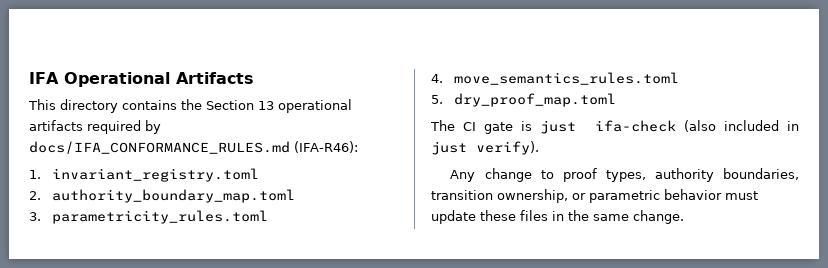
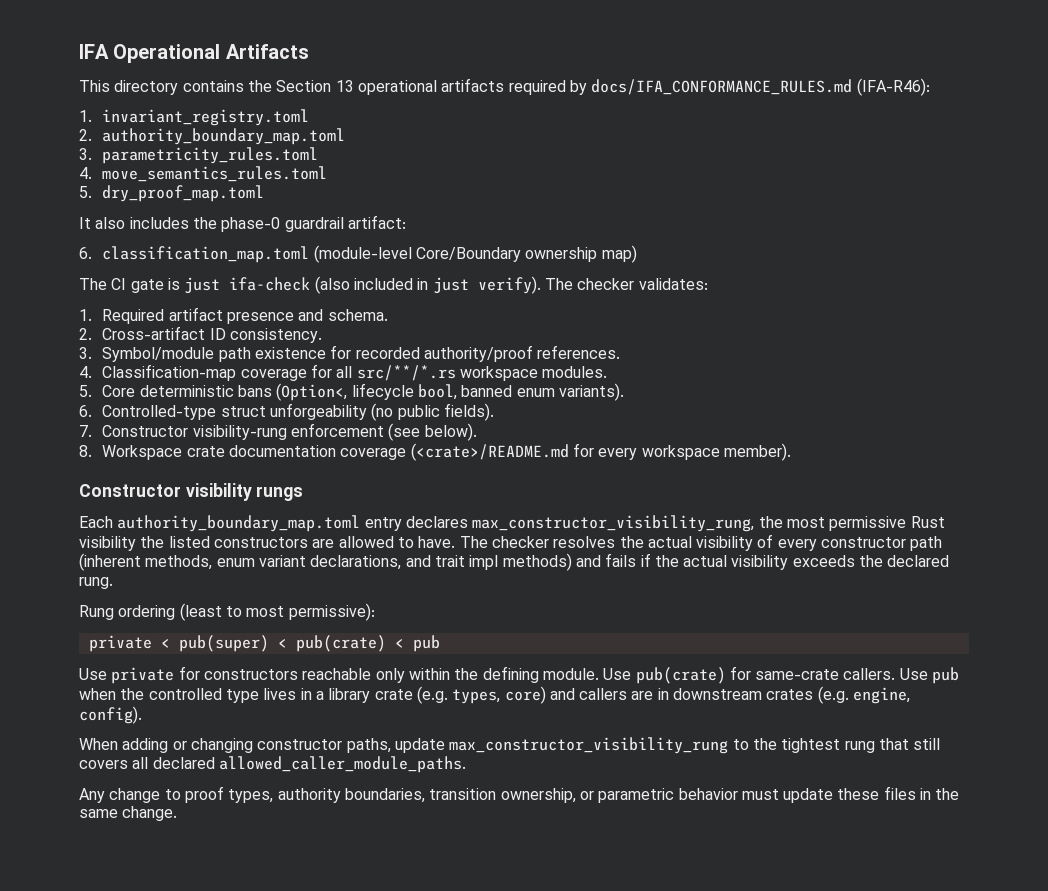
+ It also includes the phase-0 guardrail artifact:
+ 6. classification_map.toml (module-level Core/Boundary ownership map)
+ The checker validates:
+ 1. Required artifact presence and schema.
+ 2. Cross-artifact ID consistency.
+ 3. Symbol/module path existence for recorded authority/proof references.
+ 4. Classification-map coverage for all src/**/*.rs workspace modules.
+ 5. Core deterministic bans (Option<, lifecycle bool, banned enum variants).
+ 6. Controlled-type struct unforgeability (no public fields).
+ 7. Constructor visibility-rung enforcement (see below).
+ 8. Workspace crate documentation coverage (<crate>/README.md for every workspace member).
+ Constructor visibility rungs
+ Each authority_boundary_map.toml entry declares max_constructor_visibility_rung, the most permissive Rust visibility the listed constructors are allowed to have. The checker resolves the actual visibility of every constructor path (inherent methods, enum variant declarations, and trait impl methods) and fails if the actual visibility exceeds the declared rung.
+ Rung ordering (least to most permissive):
+ private < pub(super) < pub(crate) < pub
+ Use private for constructors reachable only within the defining module. Use pub(crate) for same-crate callers. Use pub when the controlled type lives in a library crate (e.g. types, core) and callers are in downstream crates (e.g. engine, config).
+ When adding or changing constructor paths, update max_constructor_visibility_rung to the tightest rung that still covers all declared allowed_caller_module_paths.

